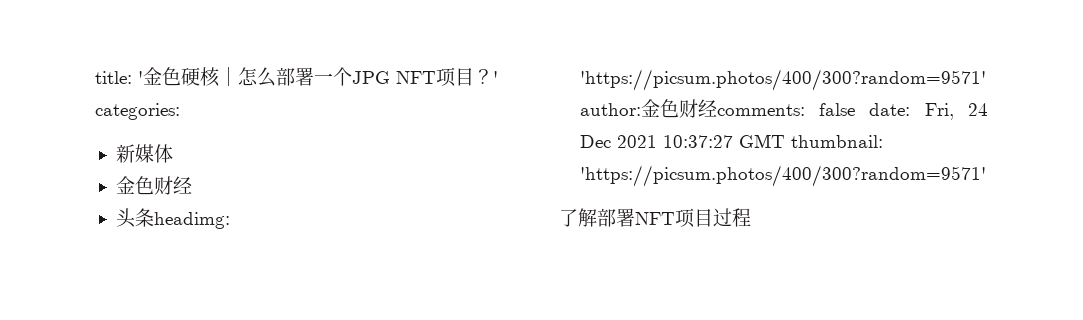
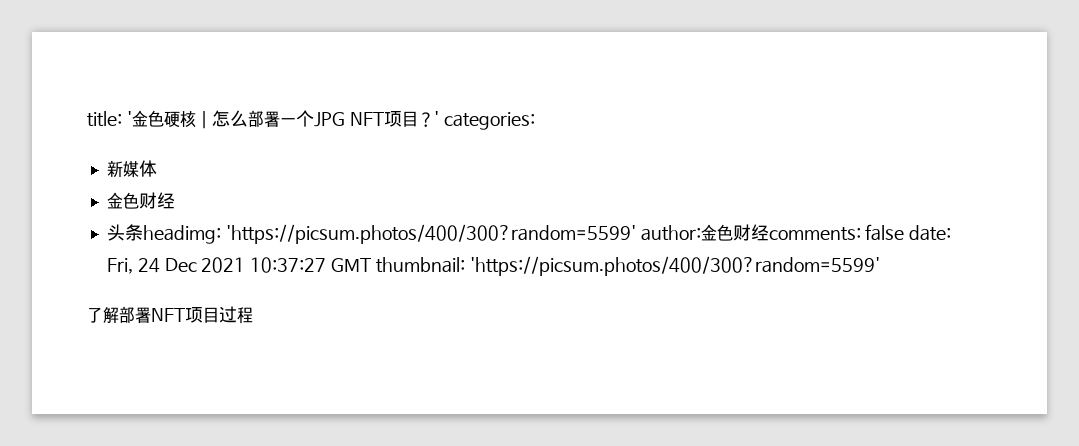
- 头条headimg: 'https://picsum.photos/400/300?random=9571' author:金色财经comments: false date: Fri, 24 Dec 2021 10:37:27 GMT thumbnail: 'https://picsum.photos/400/300?random=9571'
+ 头条headimg: 'https://picsum.photos/400/300?random=5599' author:金色财经comments: false date: Fri, 24 Dec 2021 10:37:27 GMT thumbnail: 'https://picsum.photos/400/300?random=5599'

